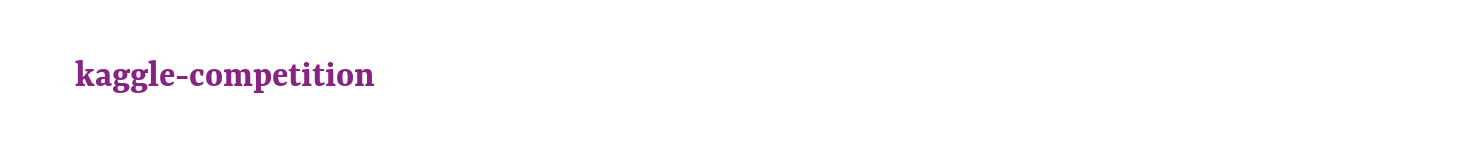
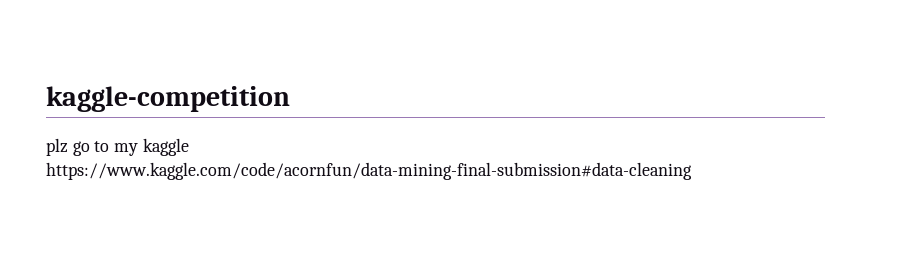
+ plz go to my kaggle https://www.kaggle.com/code/acornfun/data-mining-final-submission#data-cleaning

